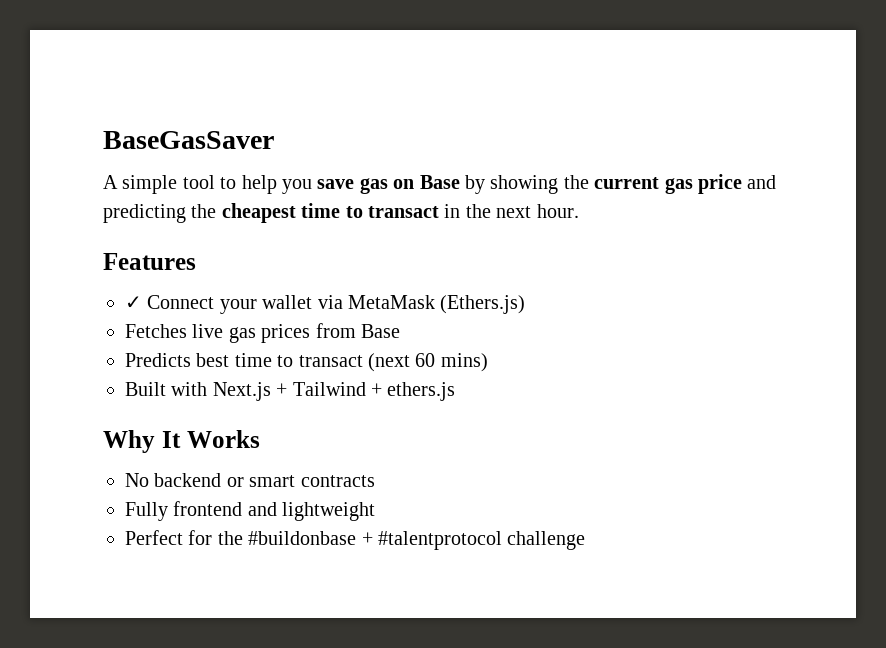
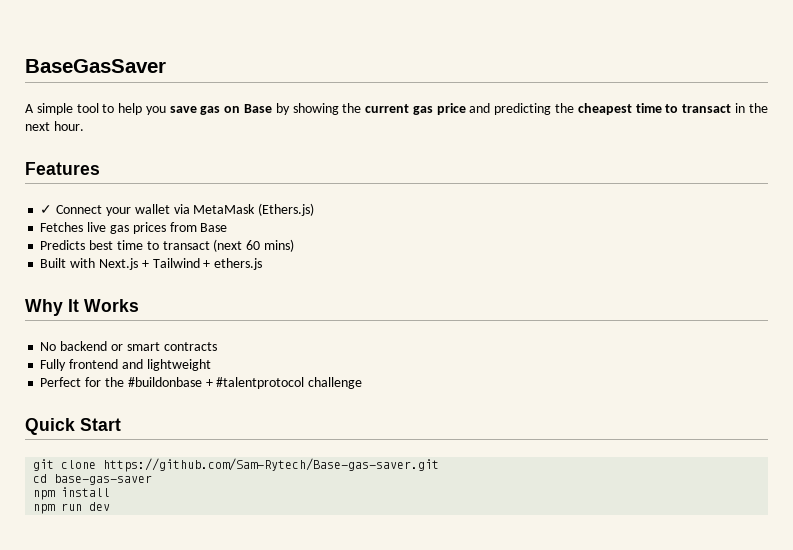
+ Quick Start
+ git clone https://github.com/Sam-Rytech/Base-gas-saver.git
+ cd base-gas-saver
+ npm install
+ npm run dev

